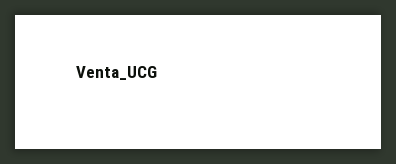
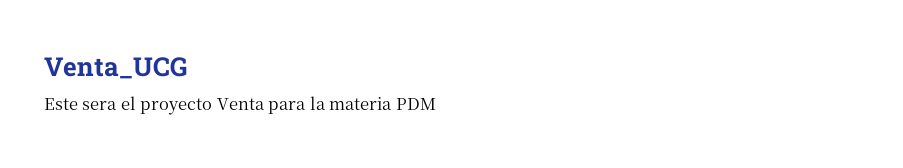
+ Este sera el proyecto Venta para la materia PDM

